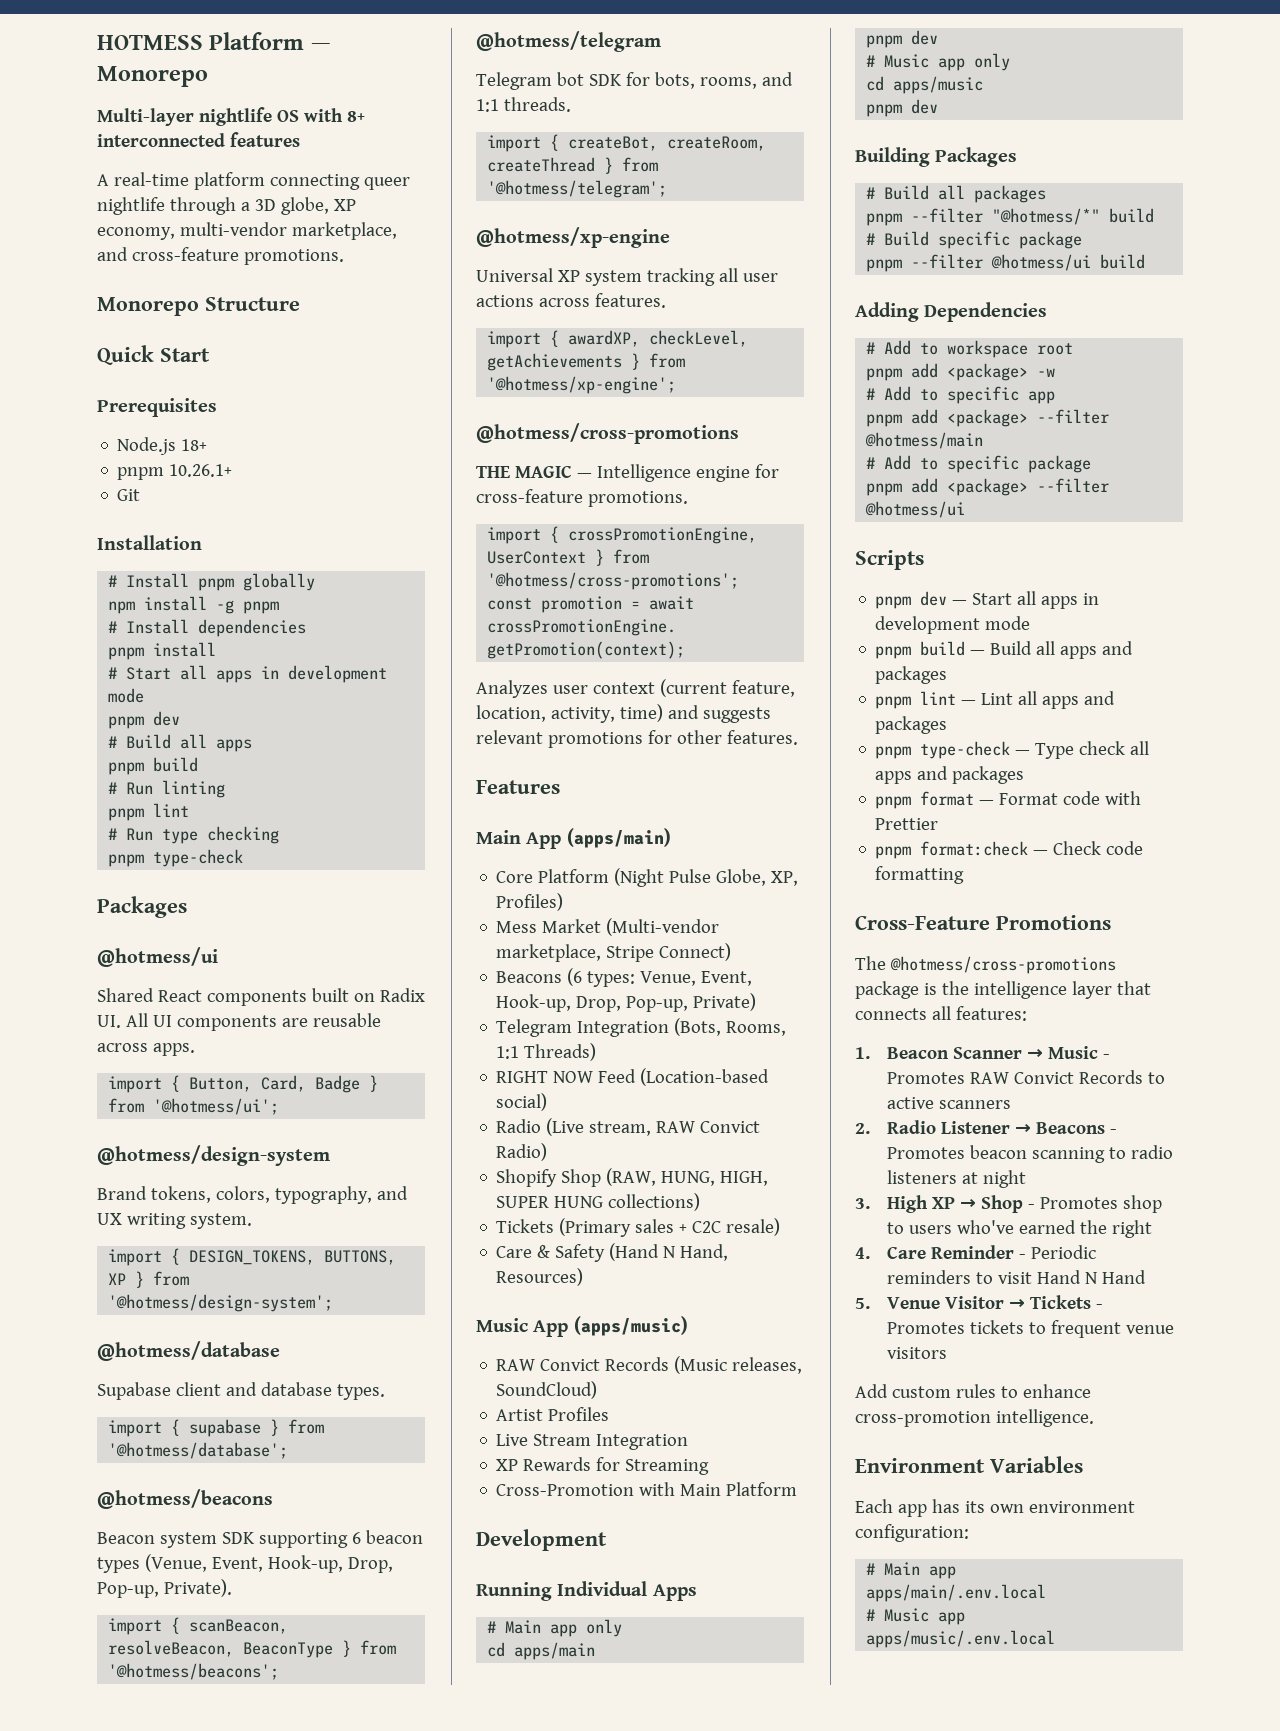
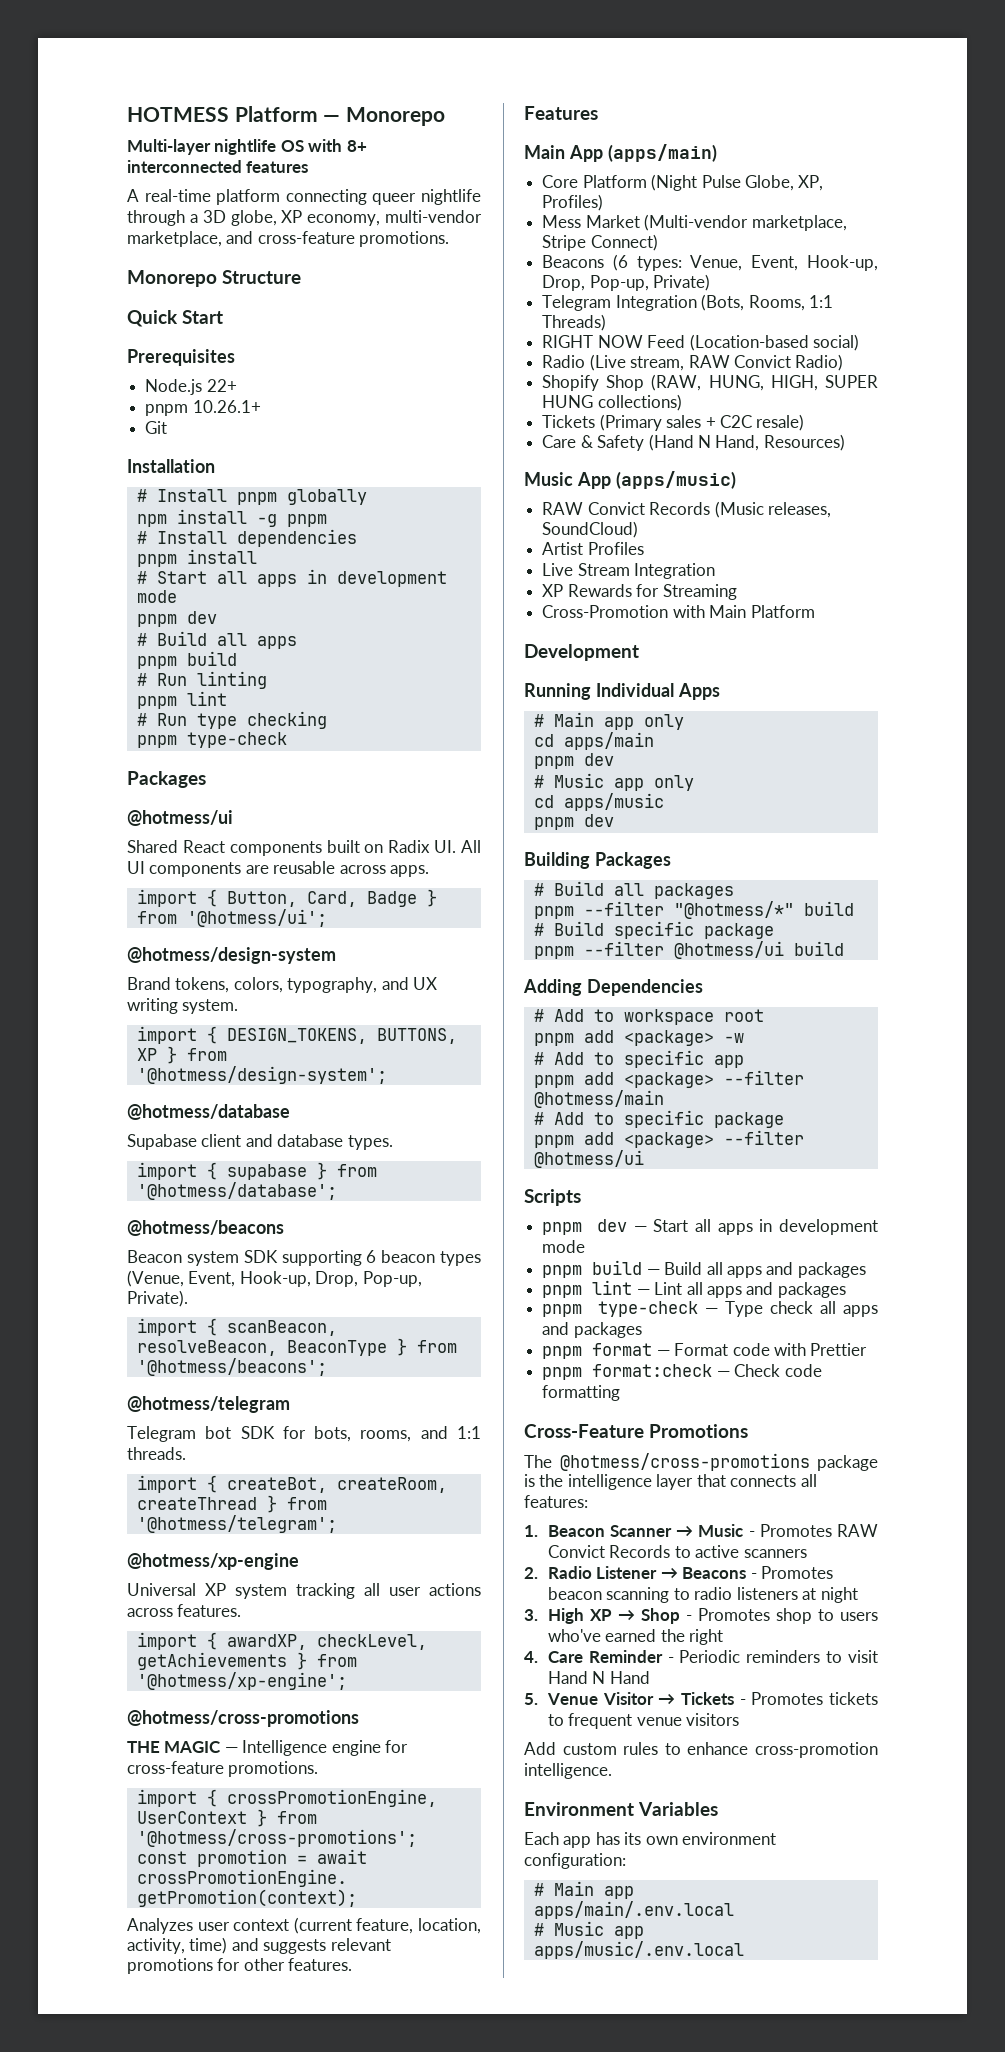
- Node.js 18+
+ Node.js 22+

